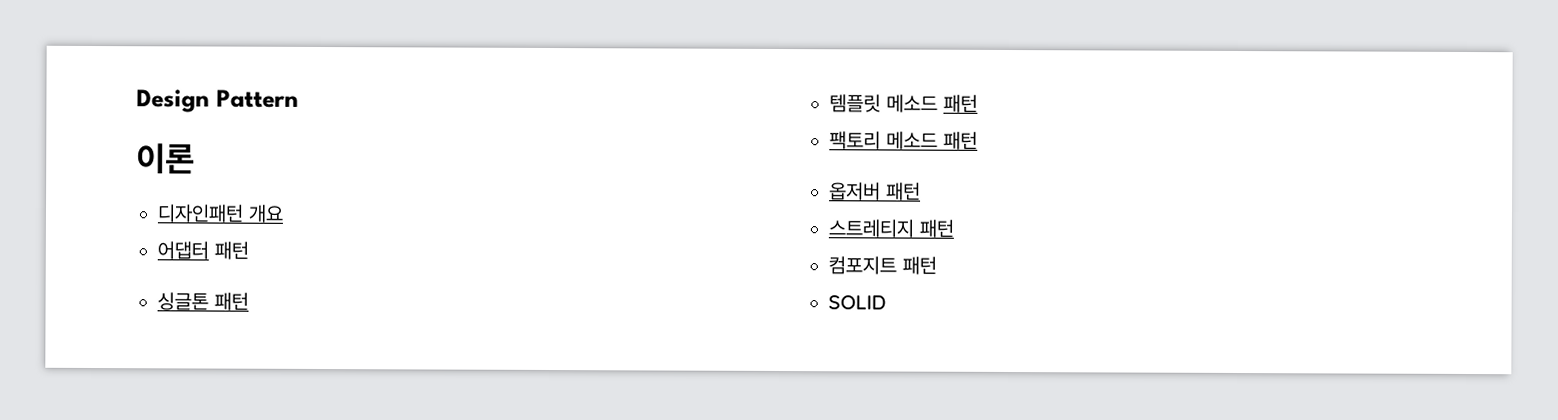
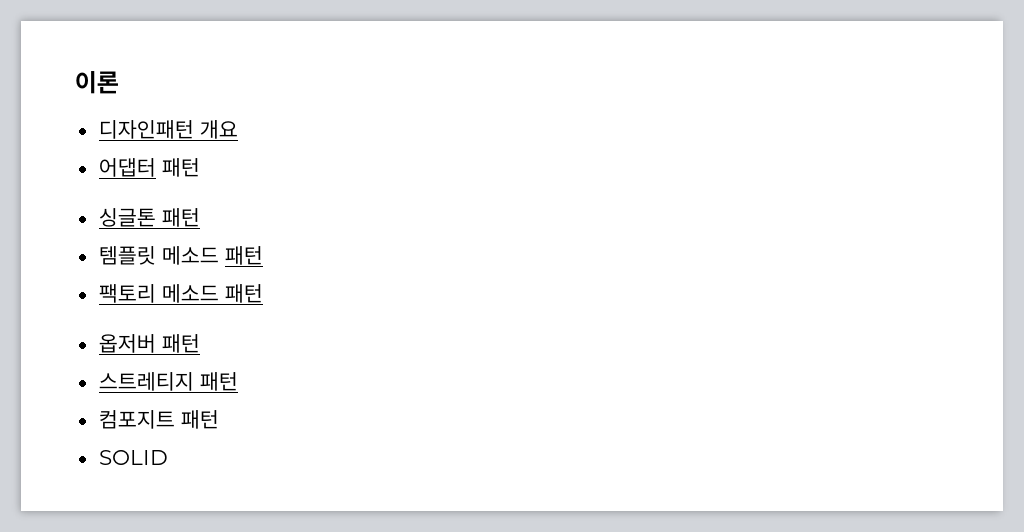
- Design Pattern

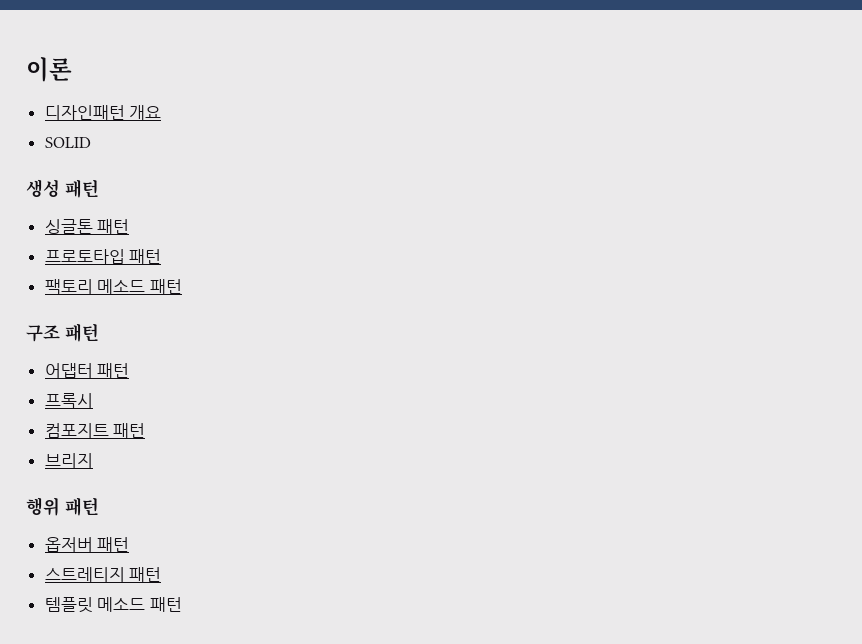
- 어댑터 패턴
+ SOLID
+ 생성 패턴
- 템플릿 메소드 패턴
+ 프로토타입 패턴
+ 구조 패턴
+ 어댑터 패턴
+ 프록시
+ 컴포지트 패턴
+ 브리지
+ 행위 패턴
- 컴포지트 패턴
- SOLID
+ 템플릿 메소드 패턴

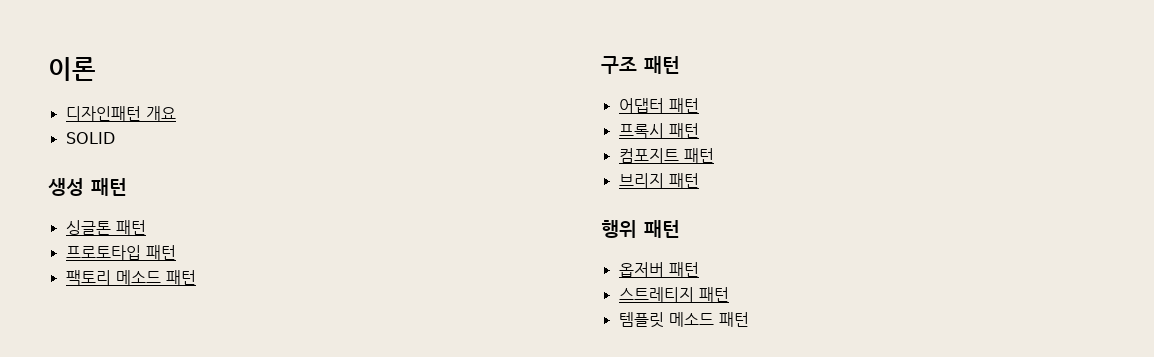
- 프록시
+ 프록시 패턴
- 브리지
+ 브리지 패턴

